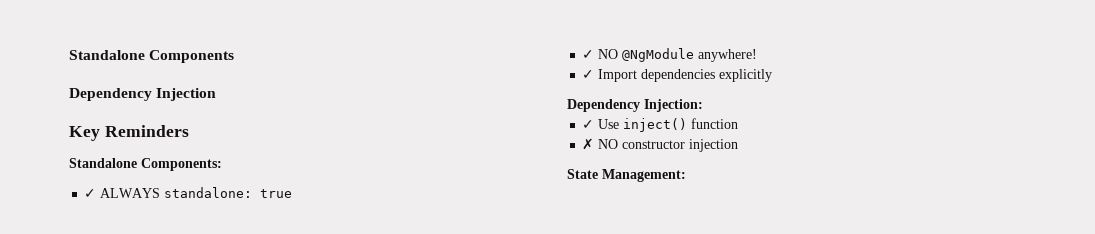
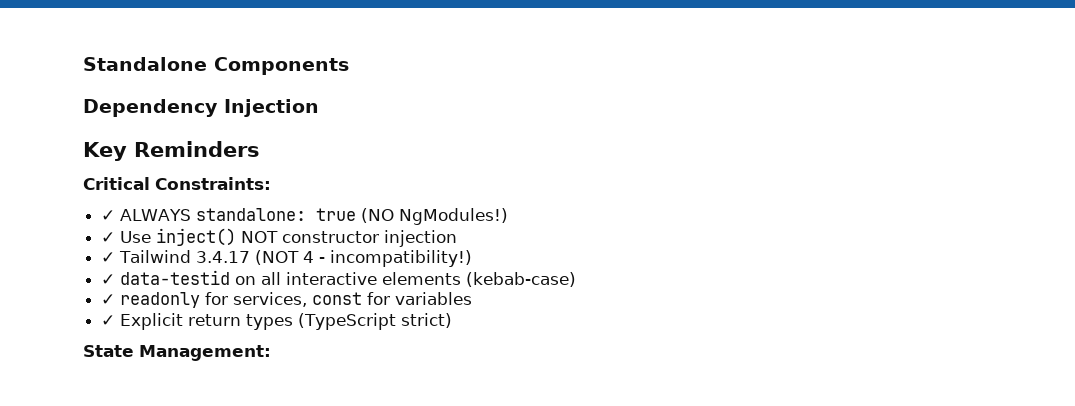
- Standalone Components:
+ Critical Constraints:
- ✓ ALWAYS standalone: true
- ✓ NO @NgModule anywhere!
- ✓ Import dependencies explicitly
- Dependency Injection:
+ ✓ ALWAYS standalone: true (NO NgModules!)
- ✓ Use inject() function
- ✗ NO constructor injection
+ ✓ Use inject() NOT constructor injection
+ ✓ Tailwind 3.4.17 (NOT 4 - incompatibility!)
+ ✓ data-testid on all interactive elements (kebab-case)
+ ✓ readonly for services, const for variables
+ ✓ Explicit return types (TypeScript strict)

